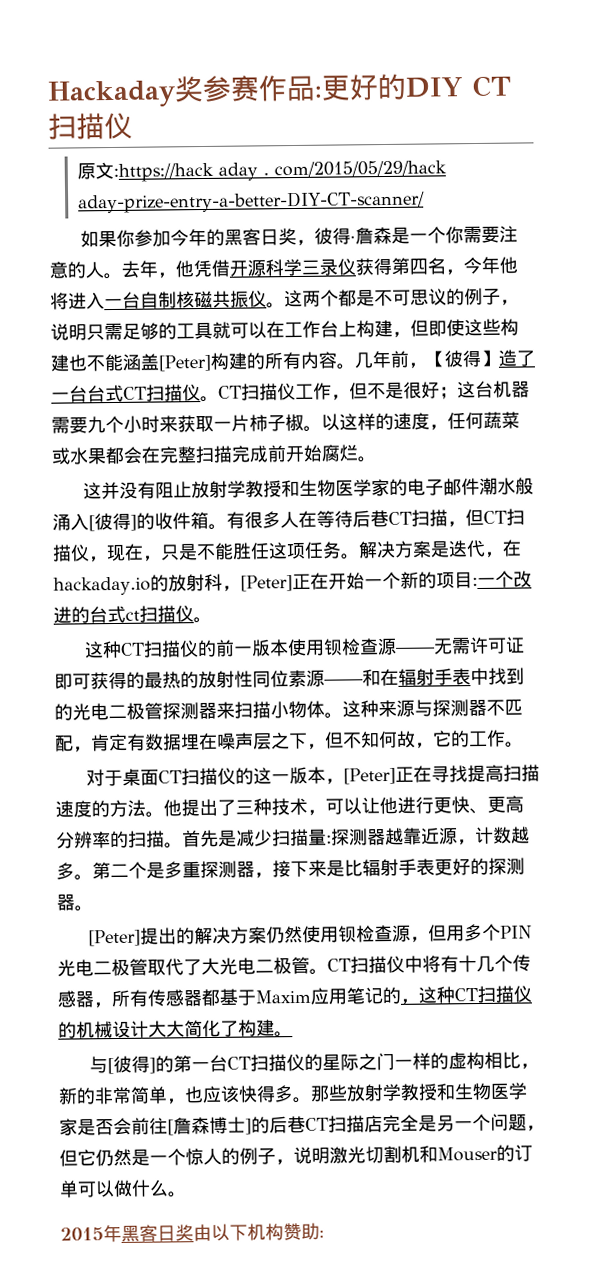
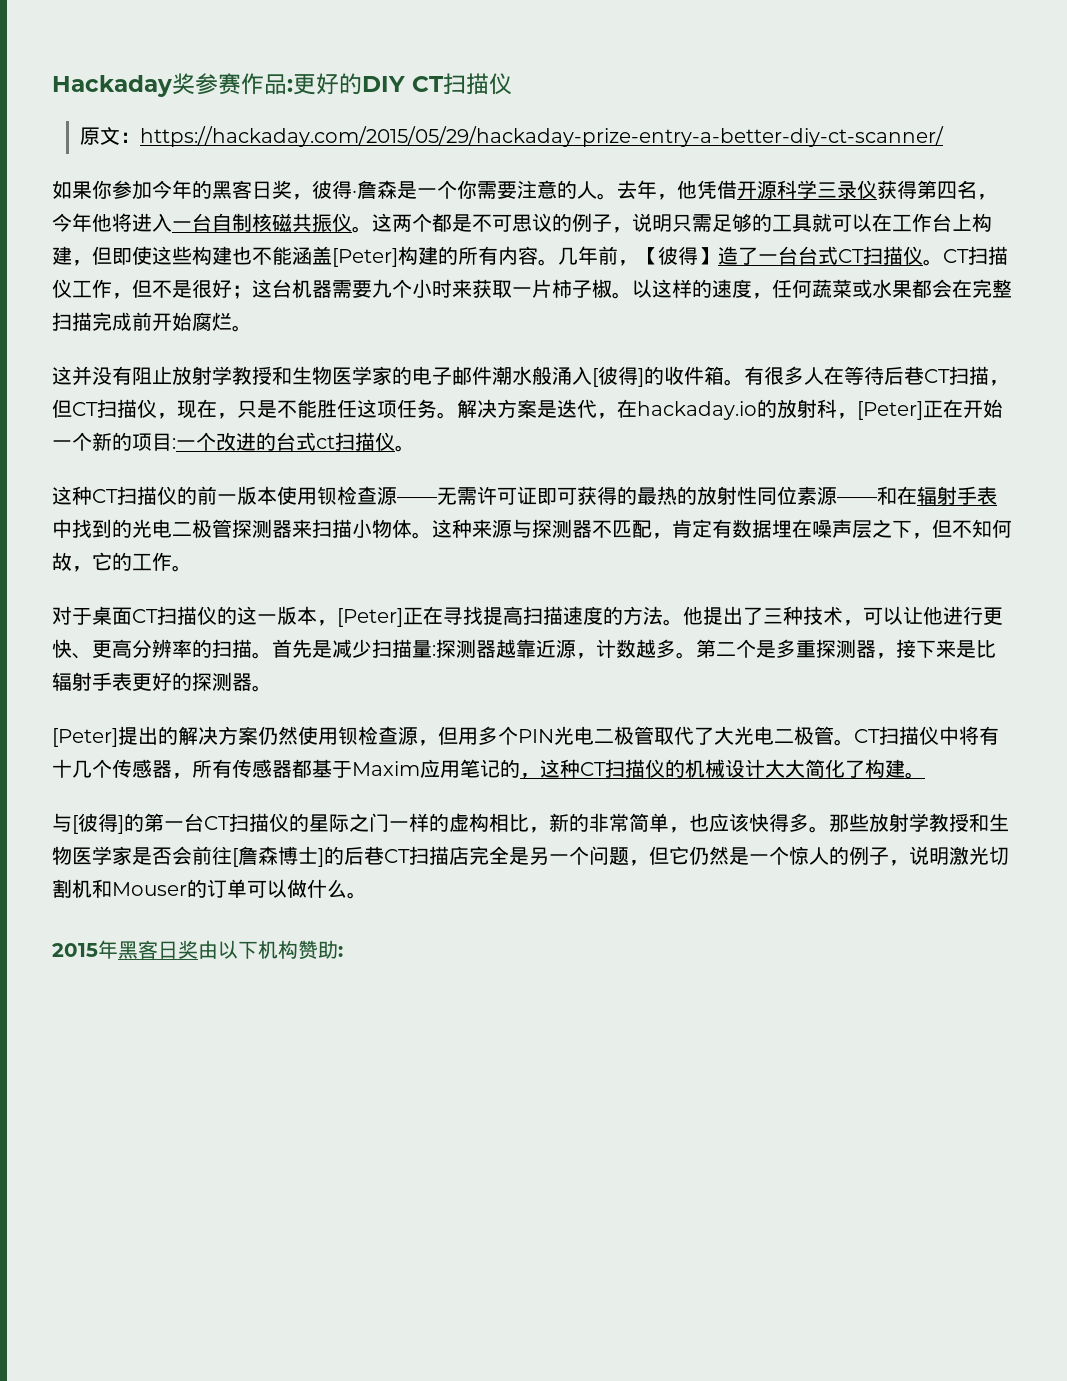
- 原文:https://hack aday . com/2015/05/29/hack aday-prize-entry-a-better-DIY-CT-scanner/
+ 原文：https://hackaday.com/2015/05/29/hackaday-prize-entry-a-better-diy-ct-scanner/

